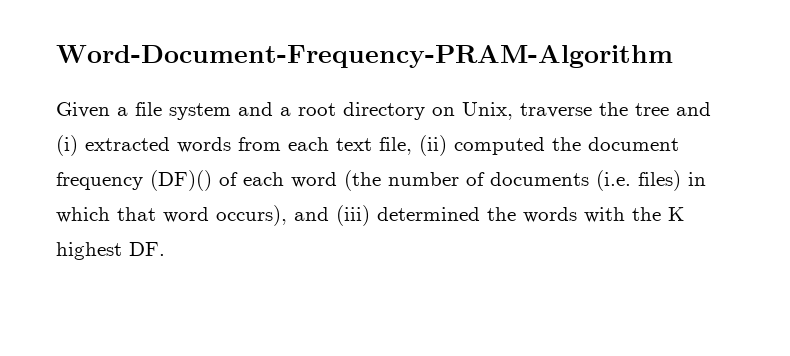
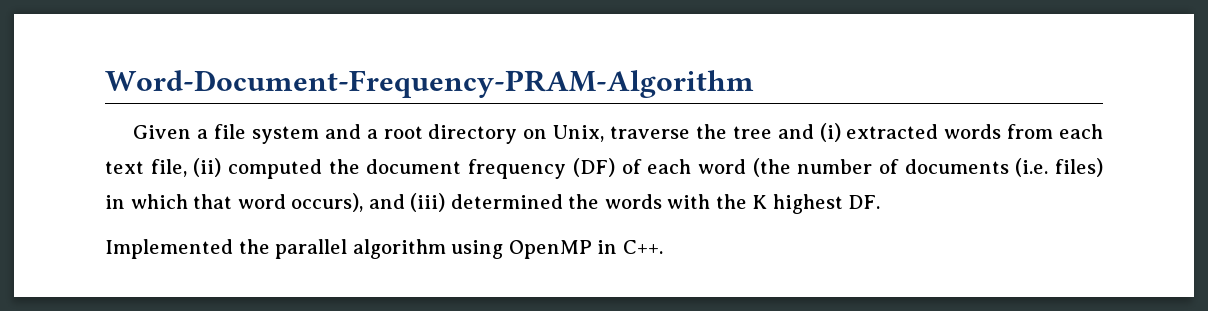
- Given a file system and a root directory on Unix, traverse the tree and (i) extracted words from each text file, (ii) computed the document frequency (DF)() of each word (the number of documents (i.e. files) in which that word occurs), and (iii) determined the words with the K highest DF.
+ Given a file system and a root directory on Unix, traverse the tree and (i) extracted words from each text file, (ii) computed the document frequency (DF) of each word (the number of documents (i.e. files) in which that word occurs), and (iii) determined the words with the K highest DF.
+ Implemented the parallel algorithm using OpenMP in C++.

